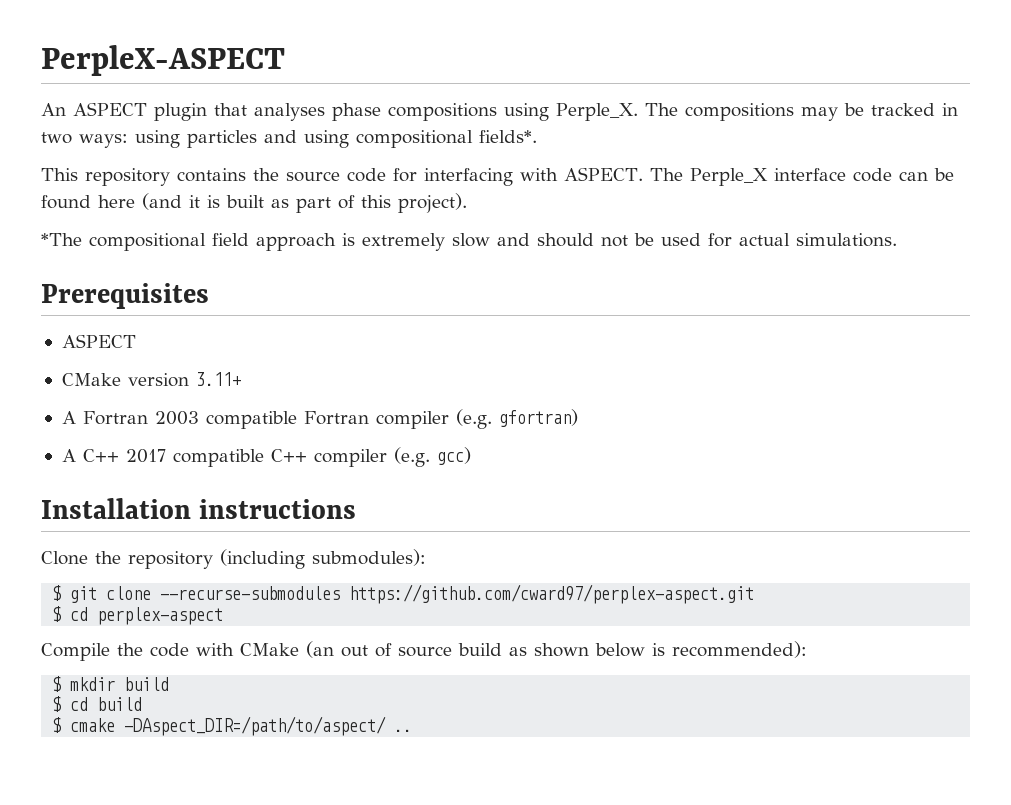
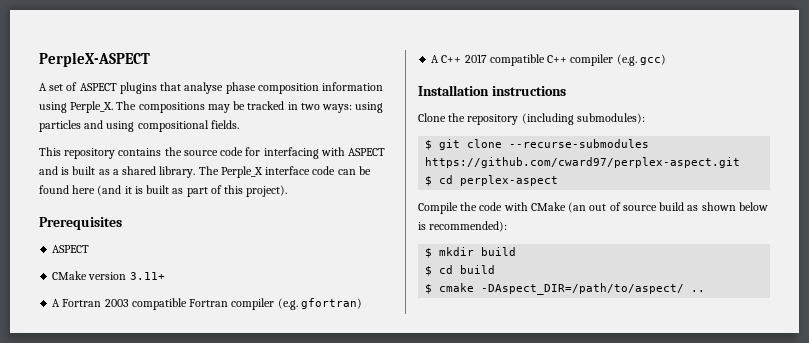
- An ASPECT plugin that analyses phase compositions using Perple_X.
+ A set of ASPECT plugins that analyse phase composition information using Perple_X.
- The compositions may be tracked in two ways: using particles and using compositional fields*.
+ The compositions may be tracked in two ways: using particles and using compositional fields.
- This repository contains the source code for interfacing with ASPECT.
+ This repository contains the source code for interfacing with ASPECT and is built as a shared library.
- *The compositional field approach is extremely slow and should not be used for actual simulations.

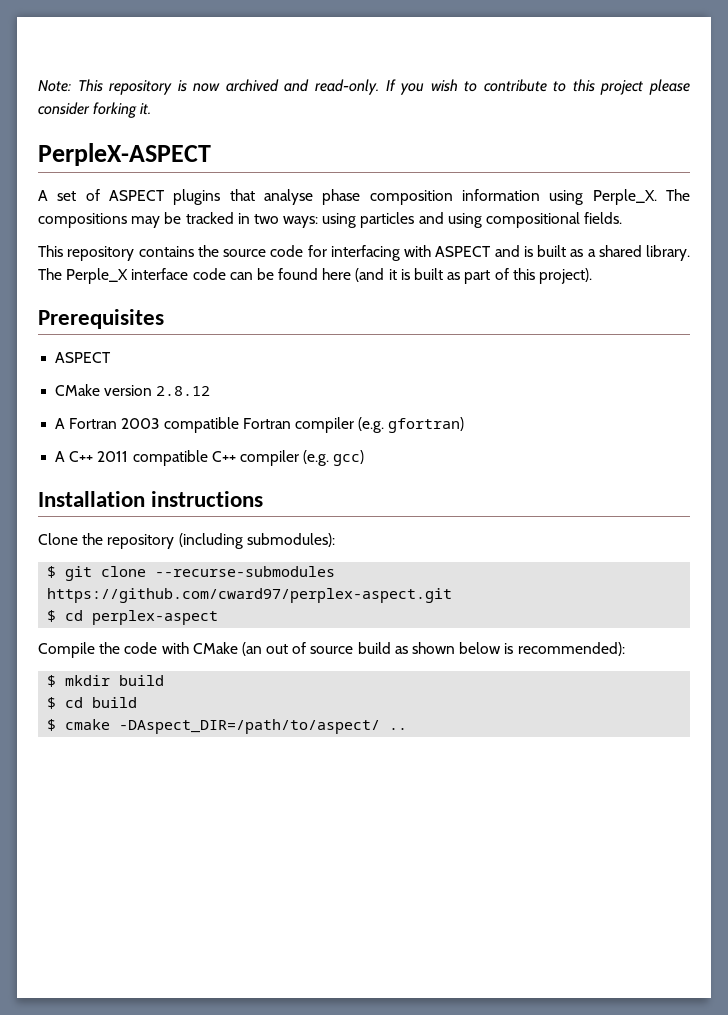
+ Note: This repository is now archived and read-only. If you wish to contribute to this project please consider forking it.
- CMake version 3.11+
+ CMake version 2.8.12
- A C++ 2017 compatible C++ compiler (e.g. gcc)
+ A C++ 2011 compatible C++ compiler (e.g. gcc)

